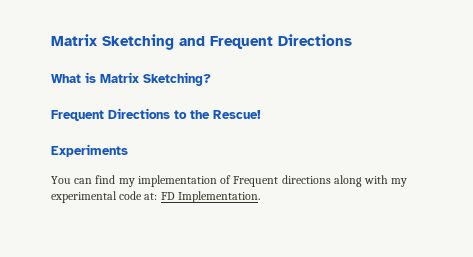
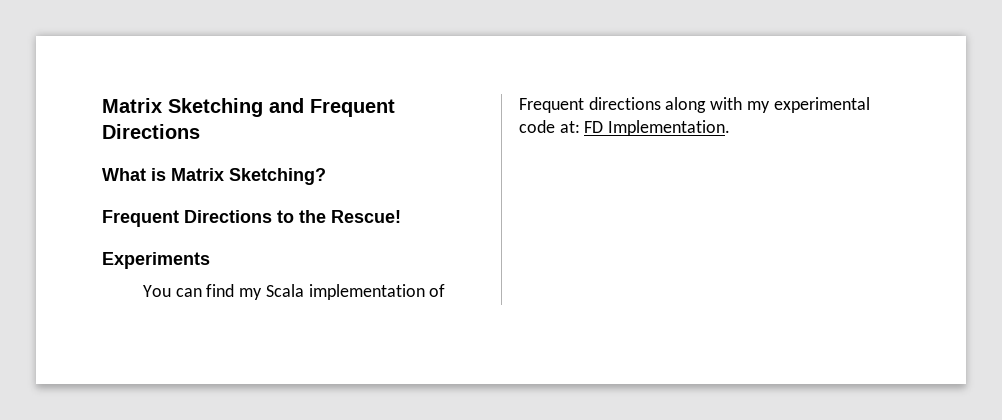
- You can find my implementation of Frequent directions along with my experimental code at: FD Implementation.
+ You can find my Scala implementation of Frequent directions along with my experimental code at: FD Implementation.

